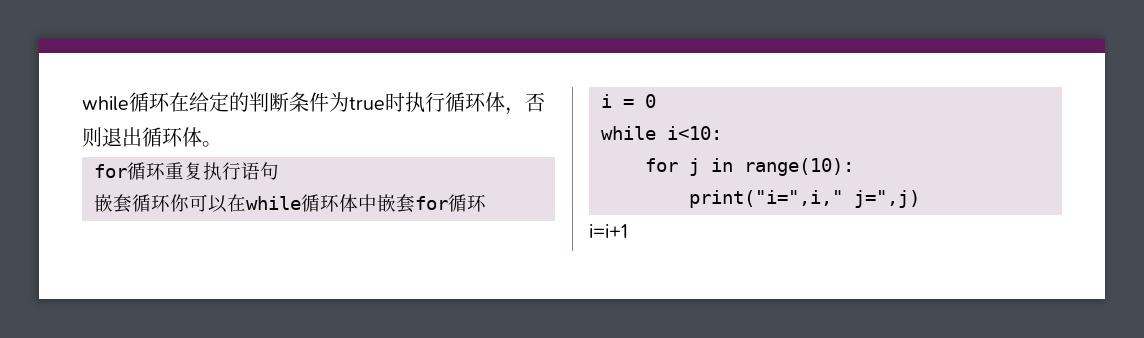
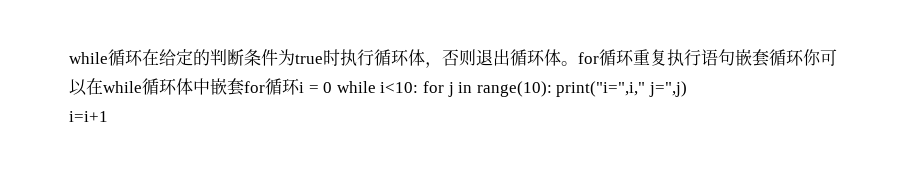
- while循环在给定的判断条件为true时执行循环体，否则退出循环体。
- for循环重复执行语句
- 嵌套循环你可以在while循环体中嵌套for循环
- i = 0
- while i<10:
- for j in range(10):
- print("i=",i," j=",j)
+ while循环在给定的判断条件为true时执行循环体，否则退出循环体。for循环重复执行语句嵌套循环你可以在while循环体中嵌套for循环i = 0 while i<10: for j in range(10): print("i=",i," j=",j)

